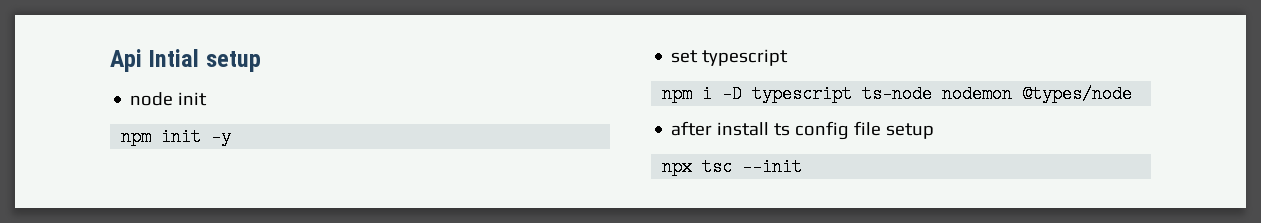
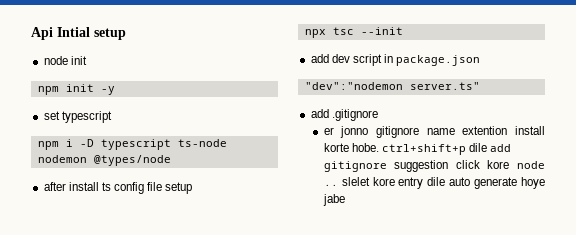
+ add dev script in package.json
+ "dev":"nodemon server.ts"
+ add .gitignore
+ er jonno gitignore name extention install korte hobe. ctrl+shift+p dile add gitignore suggestion click kore node .. slelet kore entry dile auto generate hoye jabe

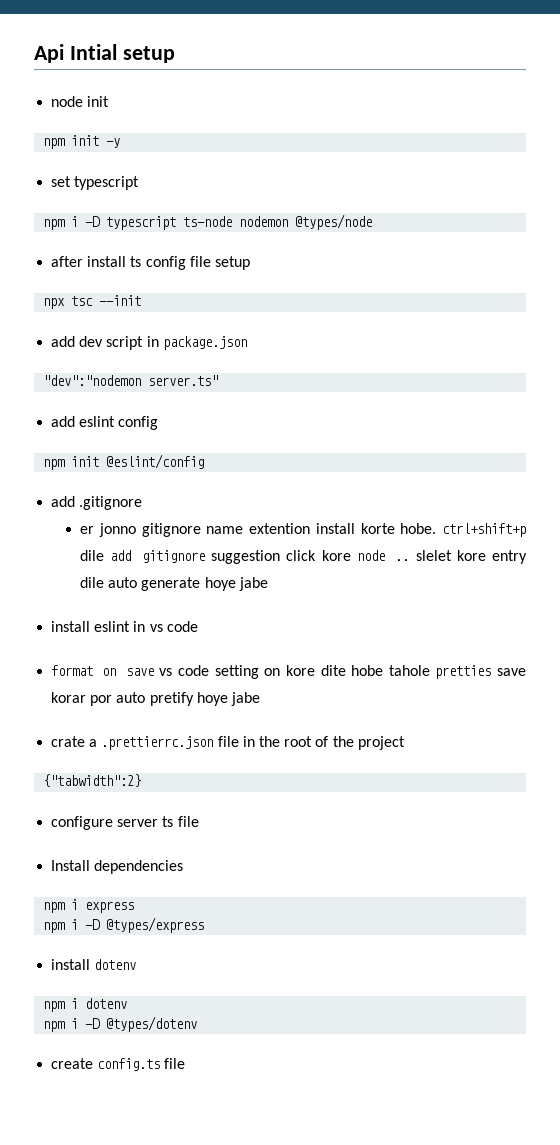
+ add eslint config
+ npm init @eslint/config
+ install eslint in vs code
+ format on save vs code setting on kore dite hobe tahole pretties save korar por auto pretify hoye jabe
+ crate a .prettierrc.json file in the root of the project
+ {"tabwidth":2}
+ configure server ts file
+ Install dependencies
+ npm i express
+ npm i -D @types/express
+ install dotenv
+ npm i dotenv
+ npm i -D @types/dotenv
+ create config.ts file

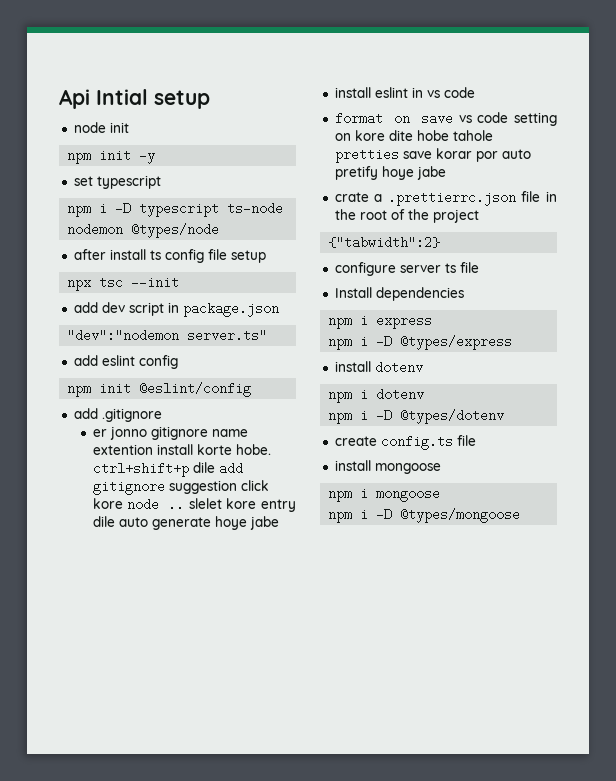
+ install mongoose
+ npm i mongoose
+ npm i -D @types/mongoose

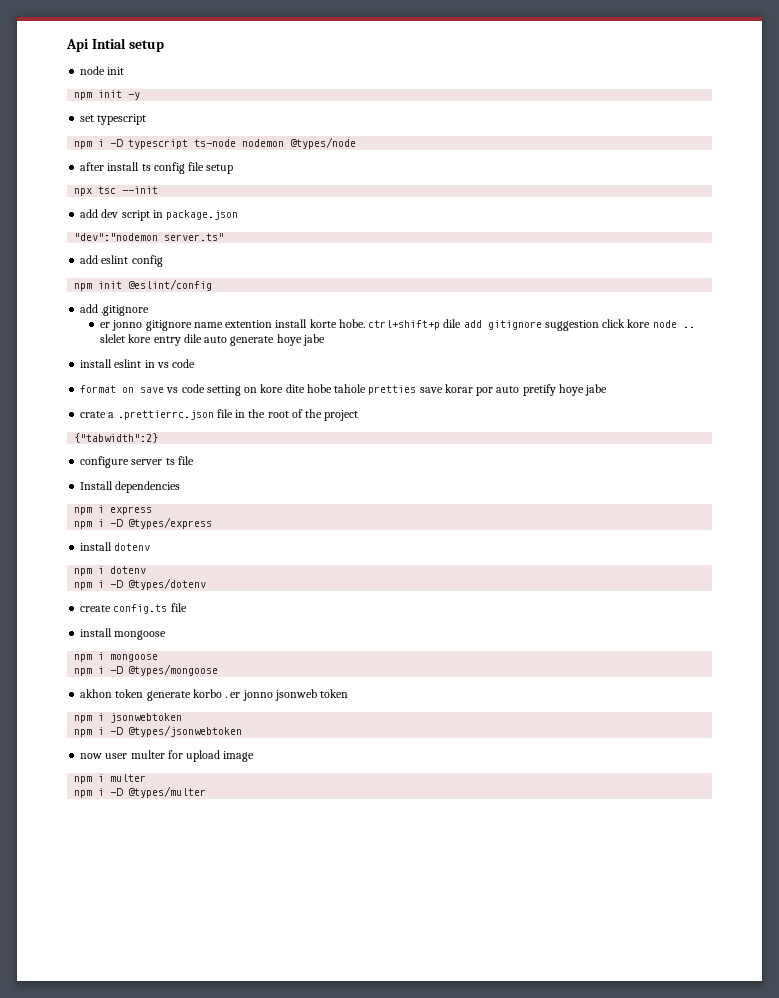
+ akhon token generate korbo . er jonno jsonweb token
+ npm i jsonwebtoken
+ npm i -D @types/jsonwebtoken
+ now user multer for upload image
+ npm i multer
+ npm i -D @types/multer

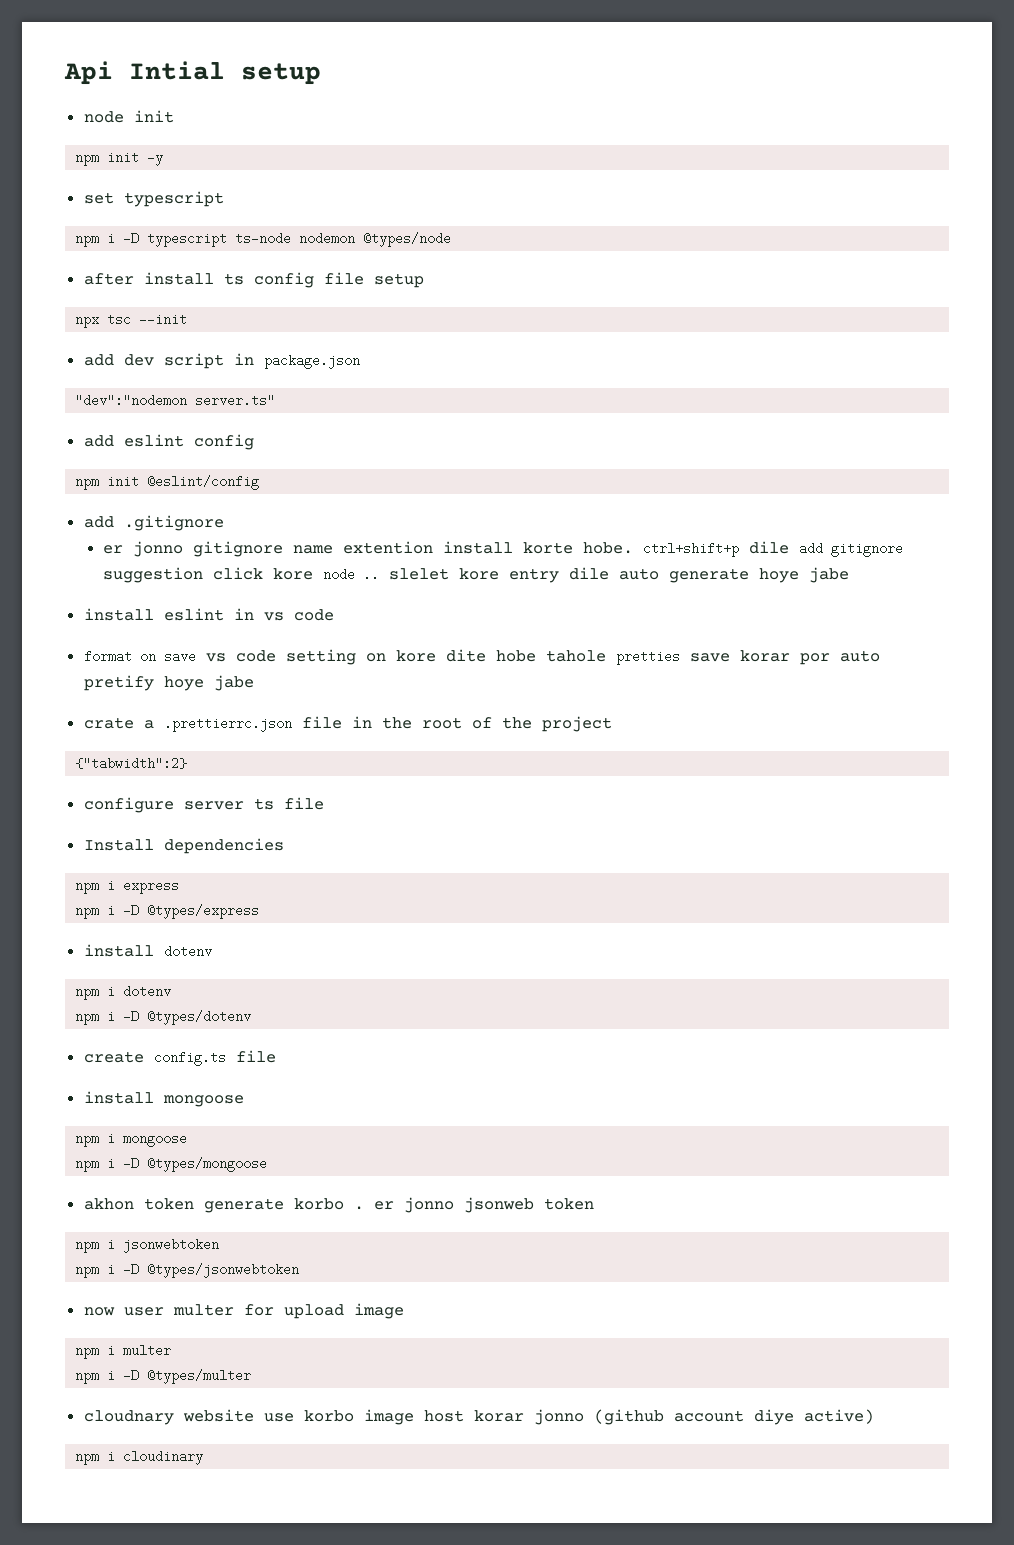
+ cloudnary website use korbo image host korar jonno (github account diye active)
+ npm i cloudinary

